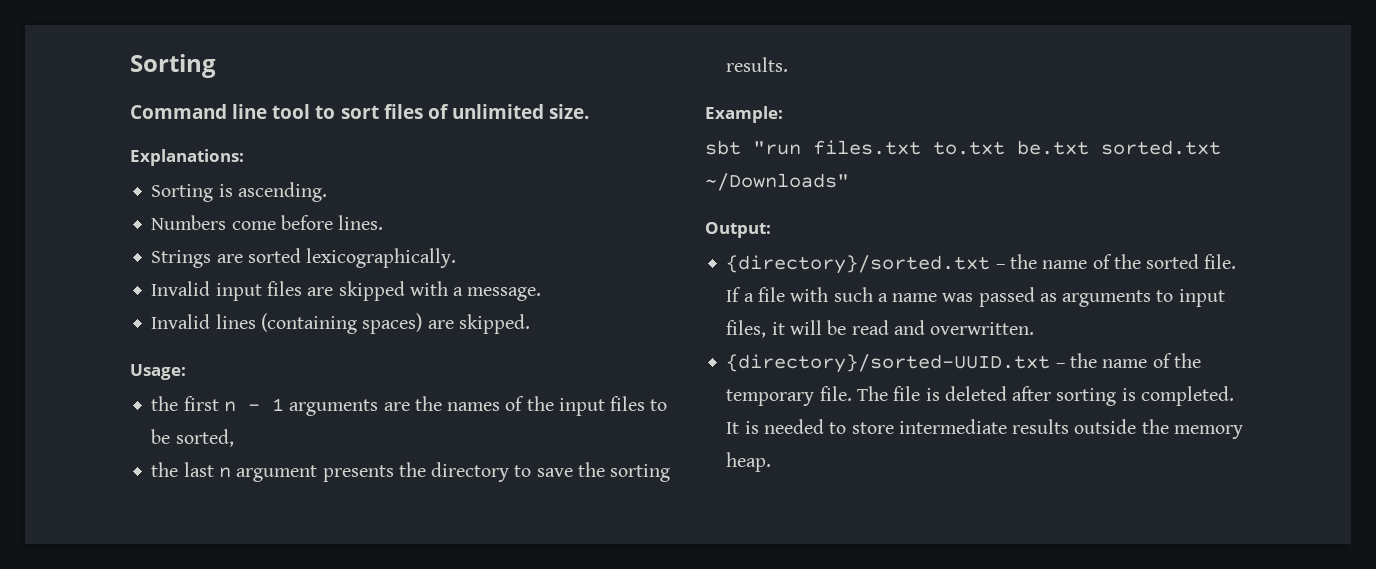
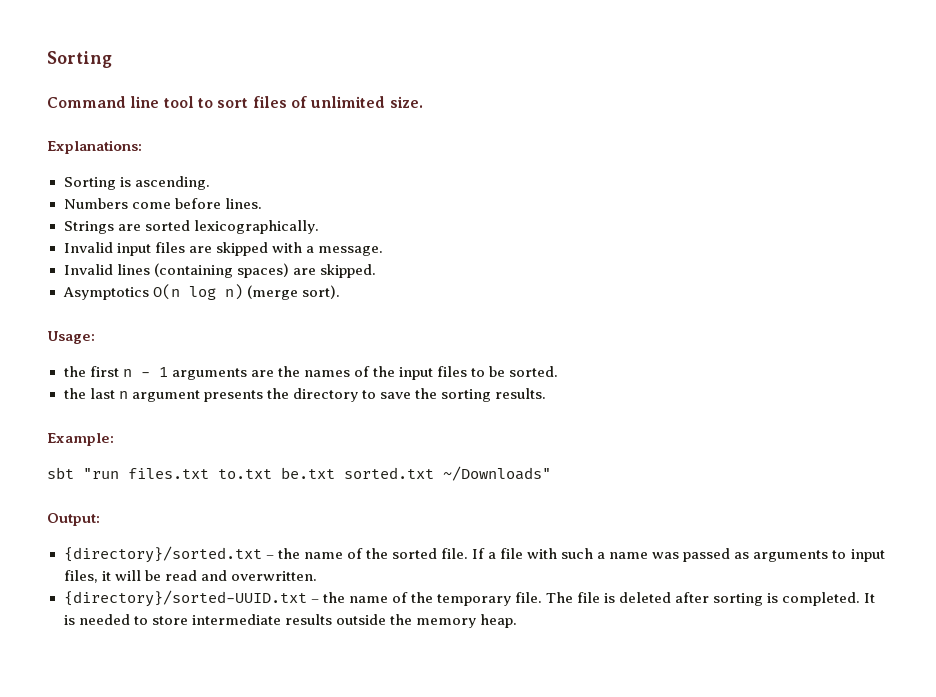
+ Asymptotics O(n log n) (merge sort).
- the first n - 1 arguments are the names of the input files to be sorted,
+ the first n - 1 arguments are the names of the input files to be sorted.

